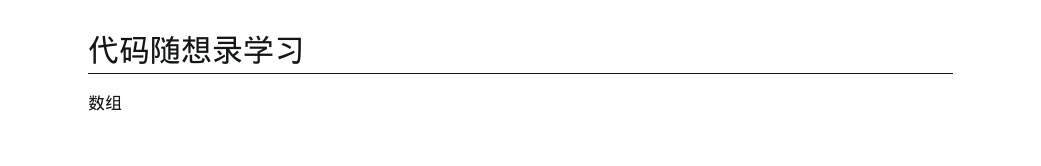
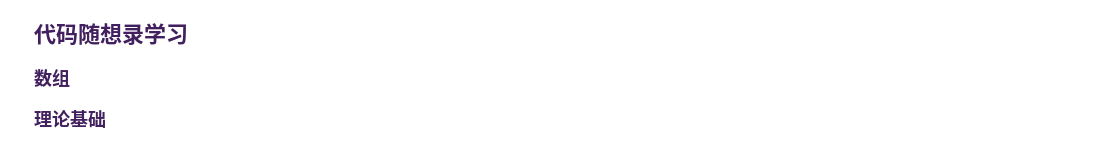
+ 理论基础

